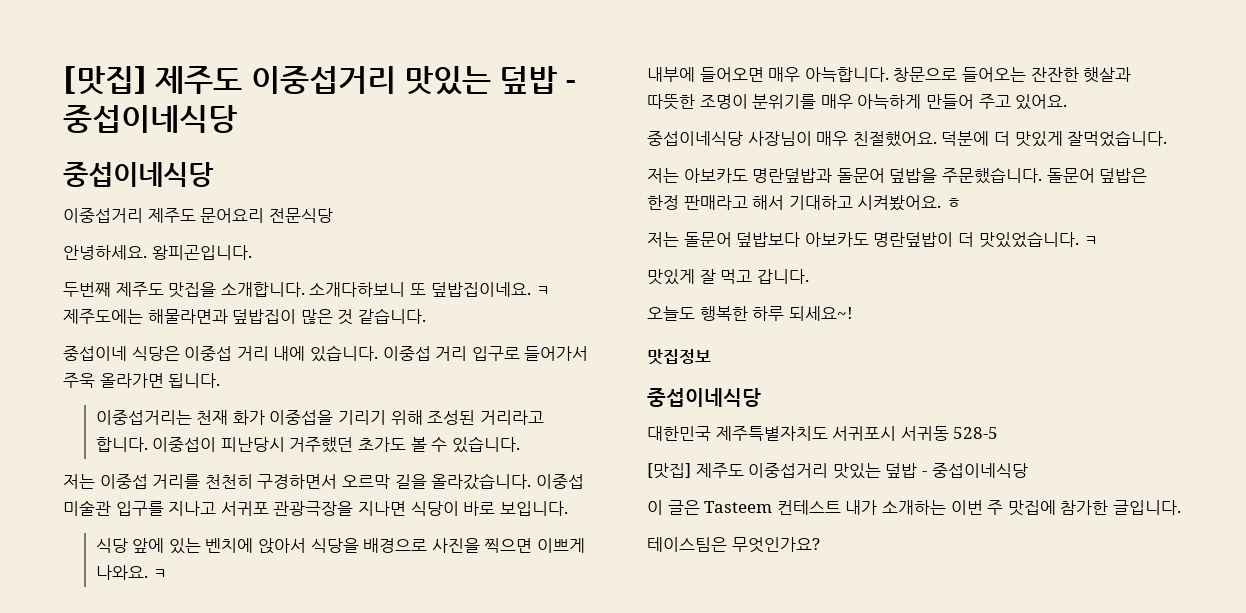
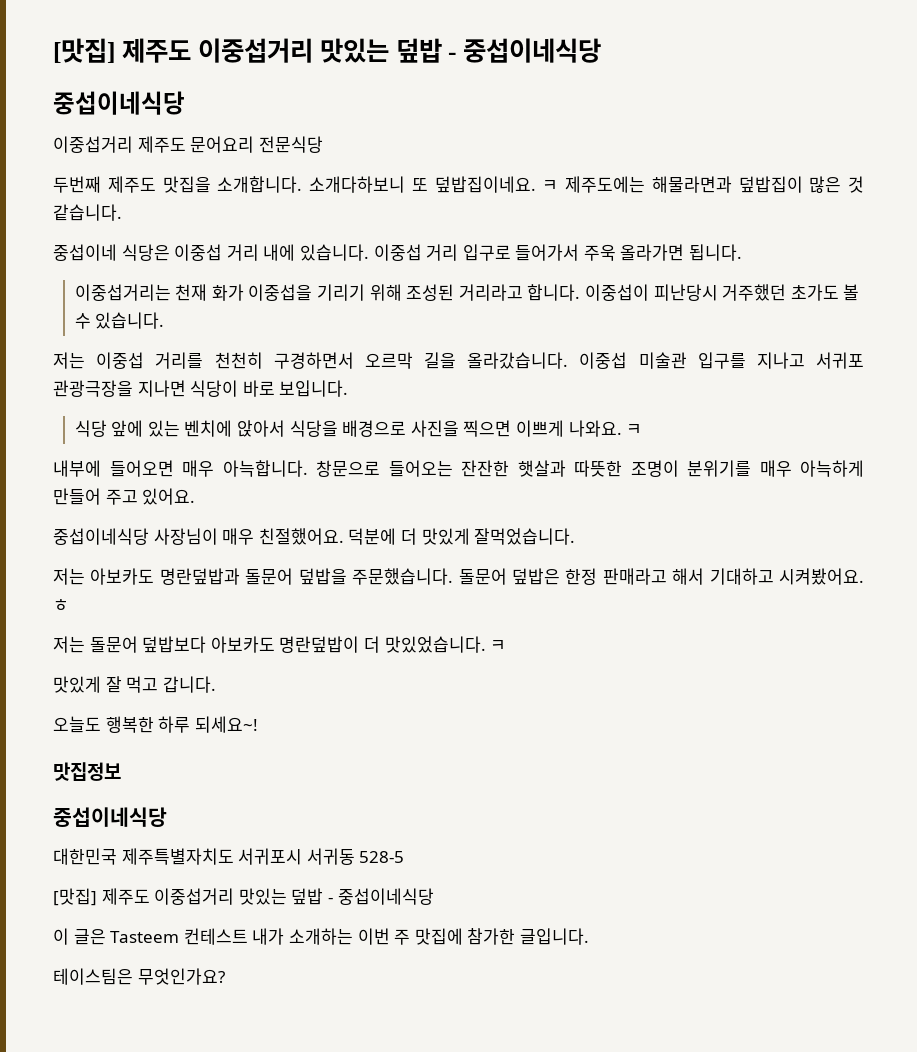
- 안녕하세요. 왕피곤입니다.

